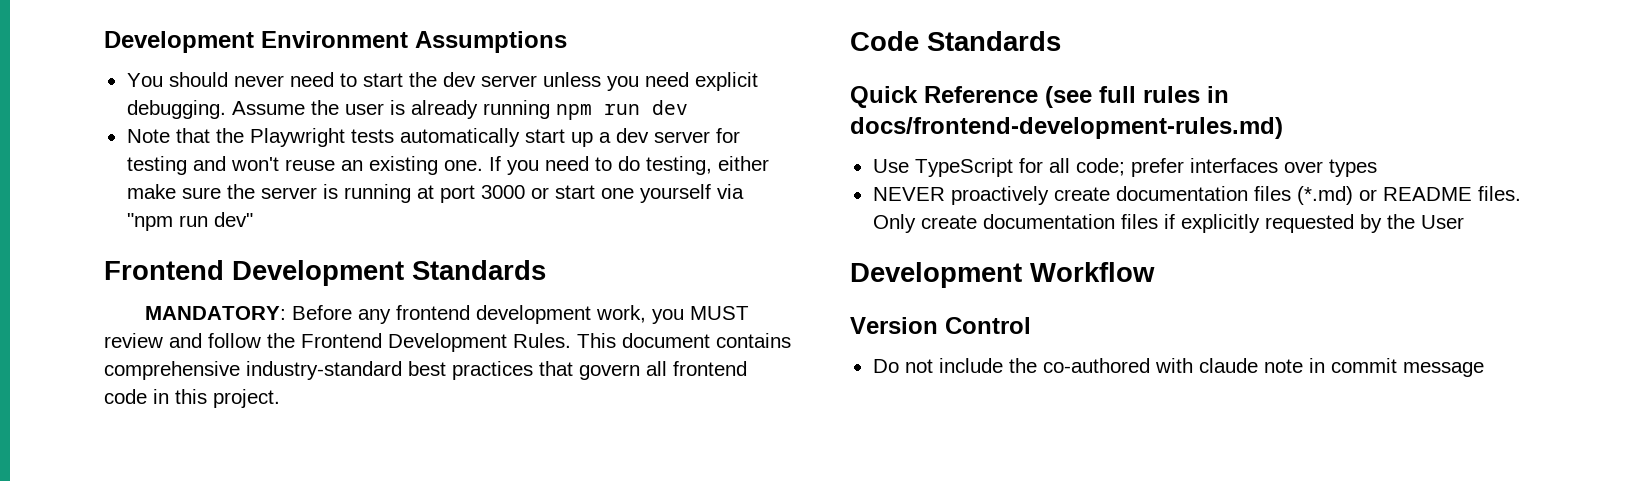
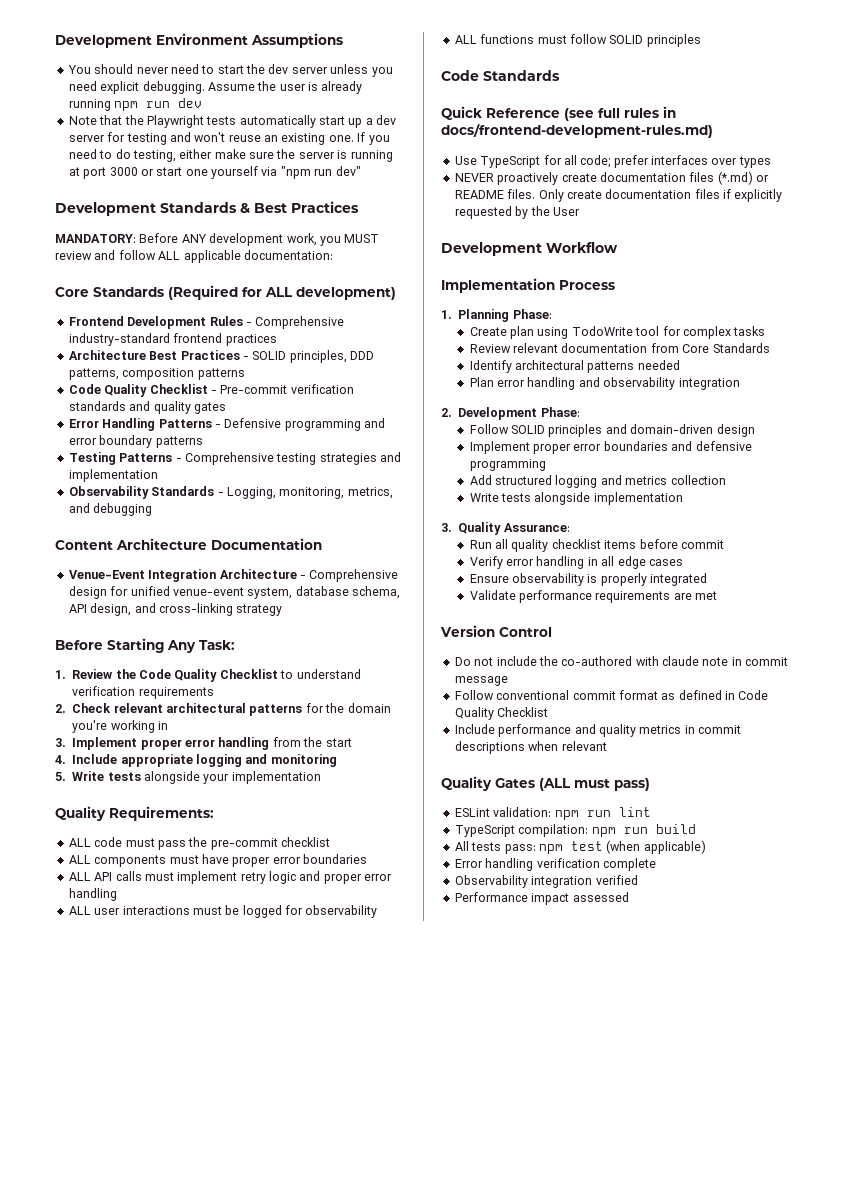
- Frontend Development Standards
+ Development Standards & Best Practices
- MANDATORY: Before any frontend development work, you MUST review and follow the Frontend Development Rules. This document contains comprehensive industry-standard best practices that govern all frontend code in this project.
+ MANDATORY: Before ANY development work, you MUST review and follow ALL applicable documentation:
+ Core Standards (Required for ALL development)
+ Frontend Development Rules - Comprehensive industry-standard frontend practices
+ Architecture Best Practices - SOLID principles, DDD patterns, composition patterns
+ Code Quality Checklist - Pre-commit verification standards and quality gates
+ Error Handling Patterns - Defensive programming and error boundary patterns
+ Testing Patterns - Comprehensive testing strategies and implementation
+ Observability Standards - Logging, monitoring, metrics, and debugging
+ Content Architecture Documentation
+ Venue-Event Integration Architecture - Comprehensive design for unified venue-event system, database schema, API design, and cross-linking strategy
+ Before Starting Any Task:
+ 1. Review the Code Quality Checklist to understand verification requirements
+ 2. Check relevant architectural patterns for the domain you're working in
+ 3. Implement proper error handling from the start
+ 4. Include appropriate logging and monitoring
+ 5. Write tests alongside your implementation
+ Quality Requirements:
+ ALL code must pass the pre-commit checklist
+ ALL components must have proper error boundaries
+ ALL API calls must implement retry logic and proper error handling
+ ALL user interactions must be logged for observability
+ ALL functions must follow SOLID principles
+ Implementation Process
+ 1. Planning Phase:
+ Create plan using TodoWrite tool for complex tasks
+ Review relevant documentation from Core Standards
+ Identify architectural patterns needed
+ Plan error handling and observability integration
+ 2. Development Phase:
+ Follow SOLID principles and domain-driven design
+ Implement proper error boundaries and defensive programming
+ Add structured logging and metrics collection
+ Write tests alongside implementation
+ 3. Quality Assurance:
+ Run all quality checklist items before commit
+ Verify error handling in all edge cases
+ Ensure observability is properly integrated
+ Validate performance requirements are met
+ Follow conventional commit format as defined in Code Quality Checklist
+ Include performance and quality metrics in commit descriptions when relevant
+ Quality Gates (ALL must pass)
+ ESLint validation: npm run lint
+ TypeScript compilation: npm run build
+ All tests pass: npm test (when applicable)
+ Error handling verification complete
+ Observability integration verified
+ Performance impact assessed

